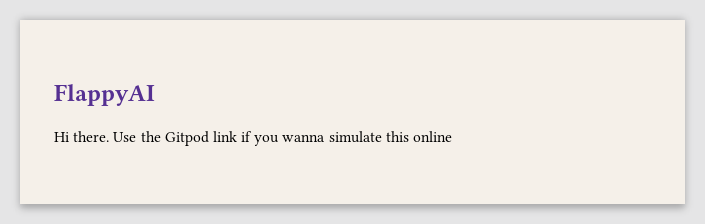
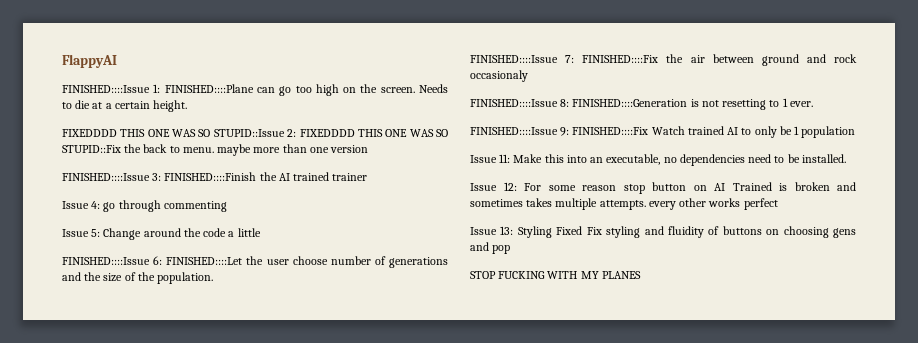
- Hi there. Use the Gitpod link if you wanna simulate this online
+ FINISHED::::Issue 1: FINISHED::::Plane can go too high on the screen. Needs to die at a certain height.
+ FIXEDDDD THIS ONE WAS SO STUPID::Issue 2: FIXEDDDD THIS ONE WAS SO STUPID::Fix the back to menu. maybe more than one version
+ FINISHED::::Issue 3: FINISHED::::Finish the AI trained trainer
+ Issue 4: go through commenting
+ Issue 5: Change around the code a little
+ FINISHED::::Issue 6: FINISHED::::Let the user choose number of generations and the size of the population.
+ FINISHED::::Issue 7: FINISHED::::Fix the air between ground and rock occasionaly
+ FINISHED::::Issue 8: FINISHED::::Generation is not resetting to 1 ever.
+ FINISHED::::Issue 9: FINISHED::::Fix Watch trained AI to only be 1 population
+ Issue 11: Make this into an executable, no dependencies need to be installed.
+ Issue 12: For some reason stop button on AI Trained is broken and sometimes takes multiple attempts. every other works perfect
+ Issue 13: Styling Fixed Fix styling and fluidity of buttons on choosing gens and pop
+ STOP FUCKING WITH MY PLANES

